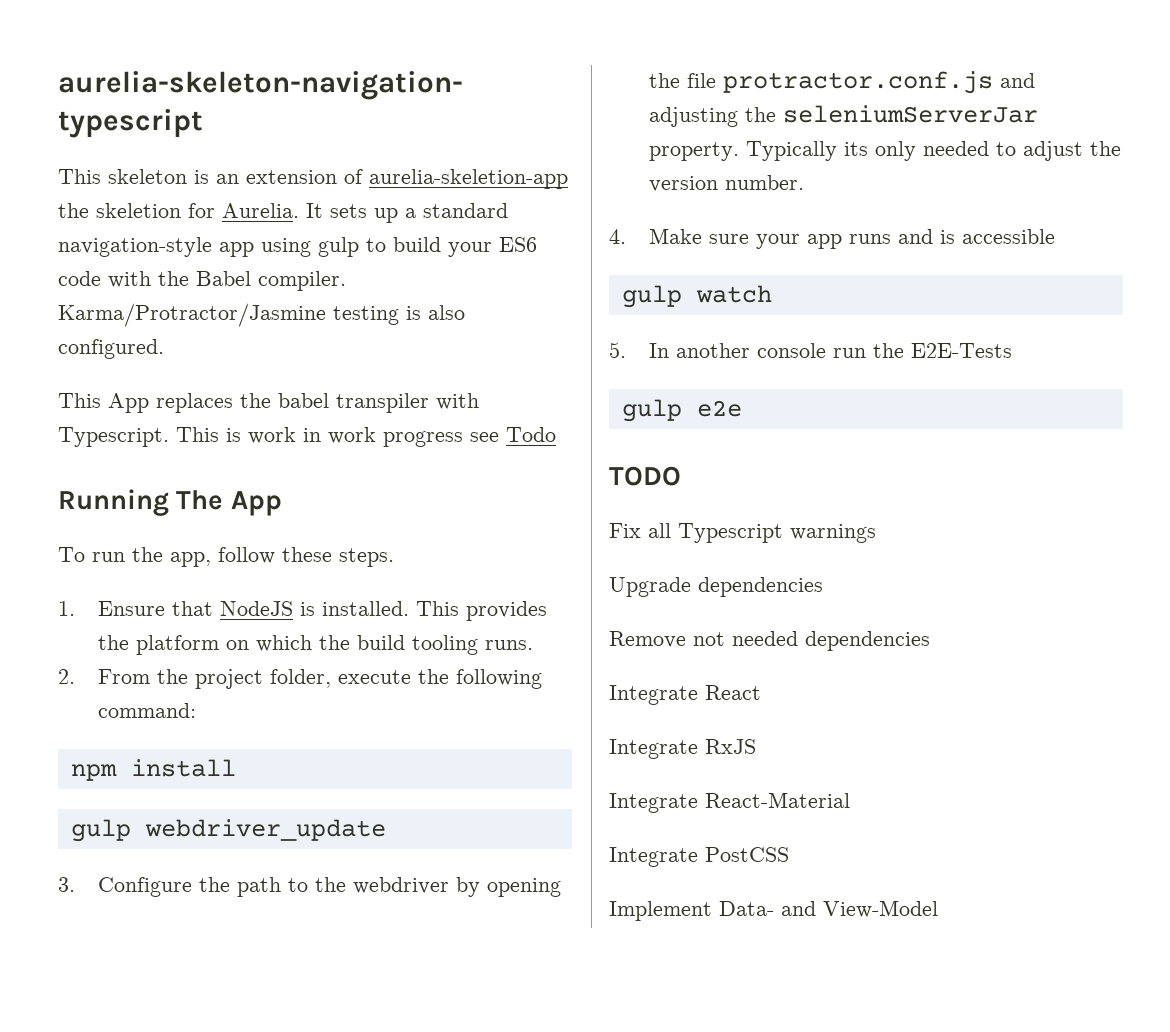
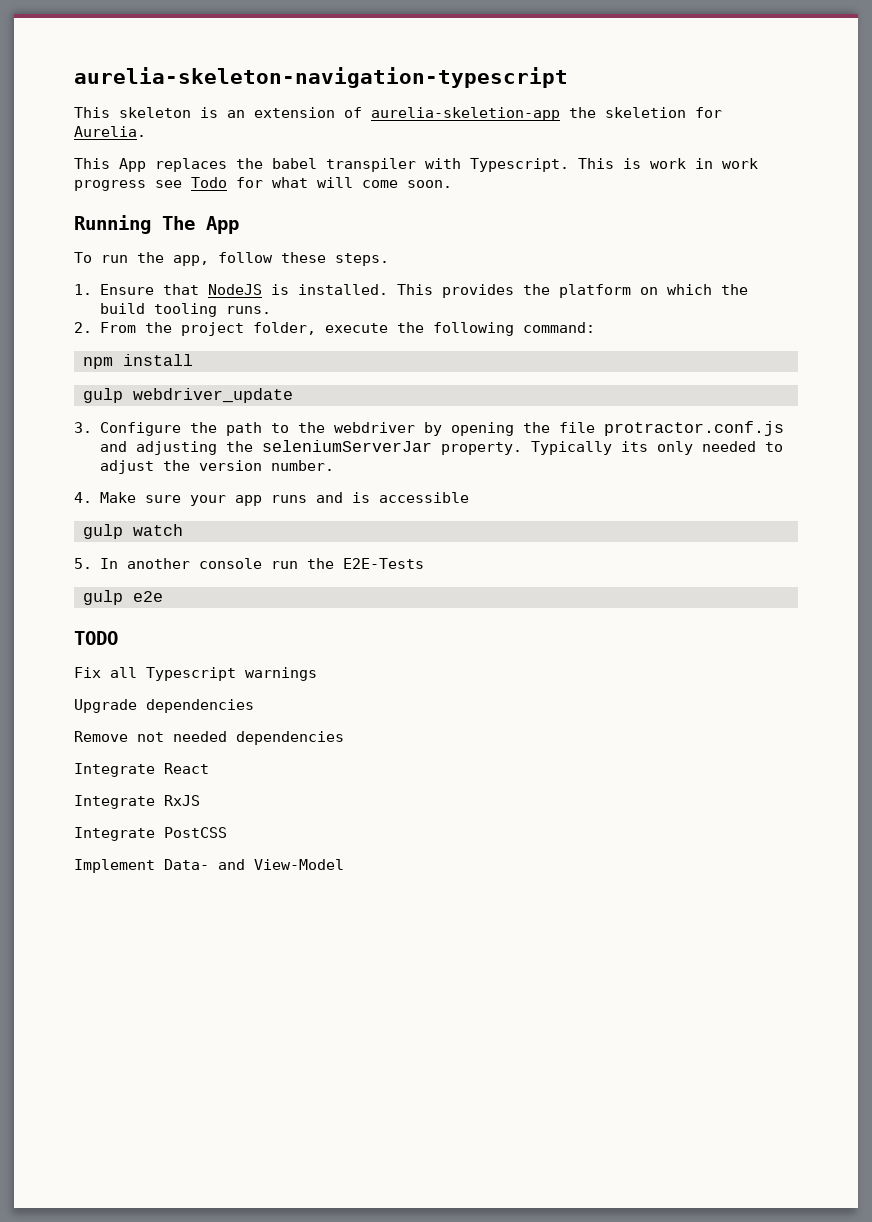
- It sets up a standard navigation-style app using gulp to build your ES6 code with the Babel compiler. Karma/Protractor/Jasmine testing is also configured.
- This is work in work progress see Todo
+ This is work in work progress see Todo for what will come soon.
- Integrate React-Material

